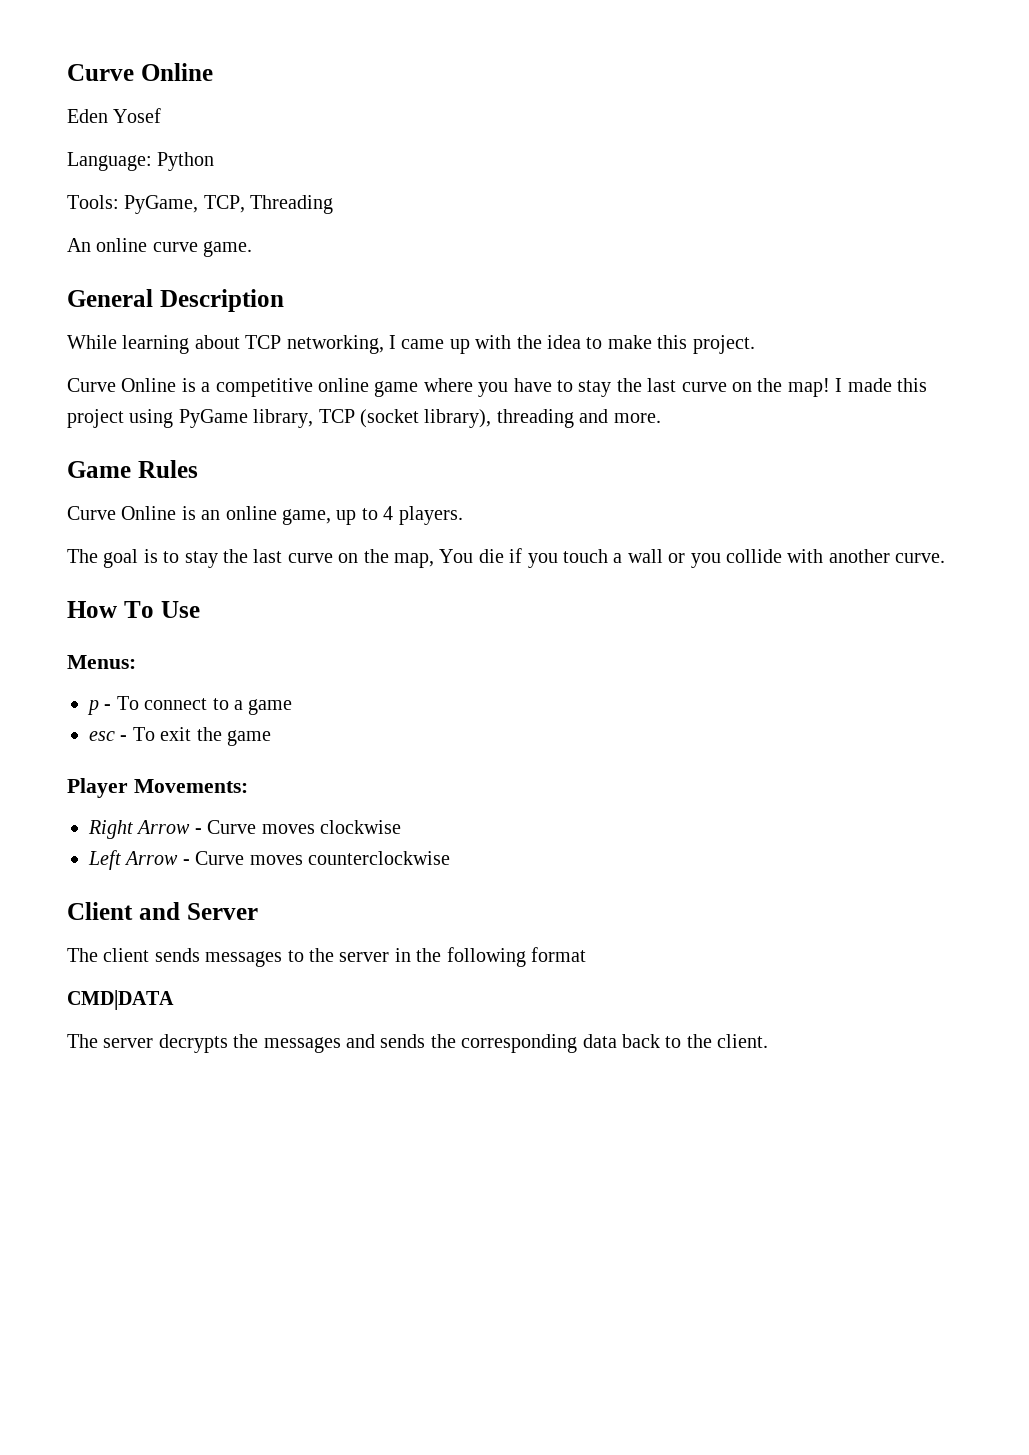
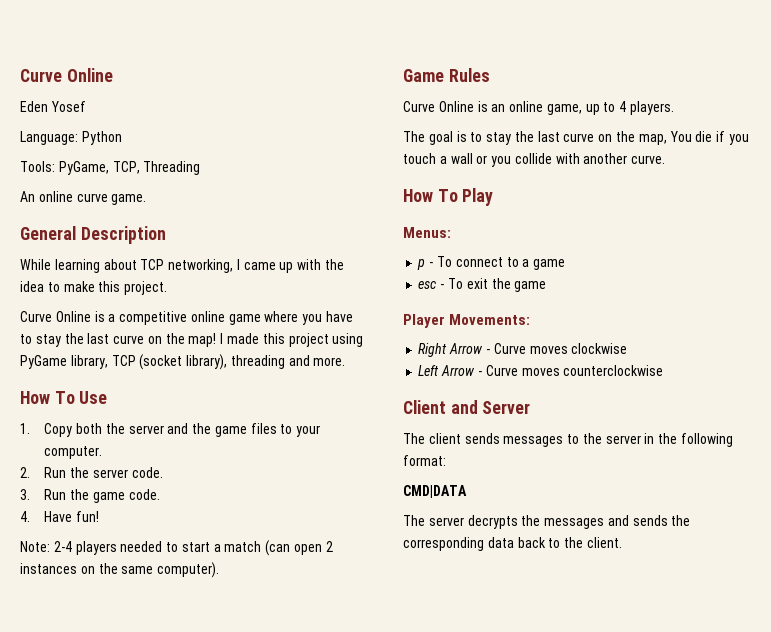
+ How To Use
+ 1. Copy both the server and the game files to your computer.
+ 2. Run the server code.
+ 3. Run the game code.
+ 4. Have fun!
+ Note: 2-4 players needed to start a match (can open 2 instances on the same computer).
- How To Use
+ How To Play
- The client sends messages to the server in the following format
+ The client sends messages to the server in the following format:

